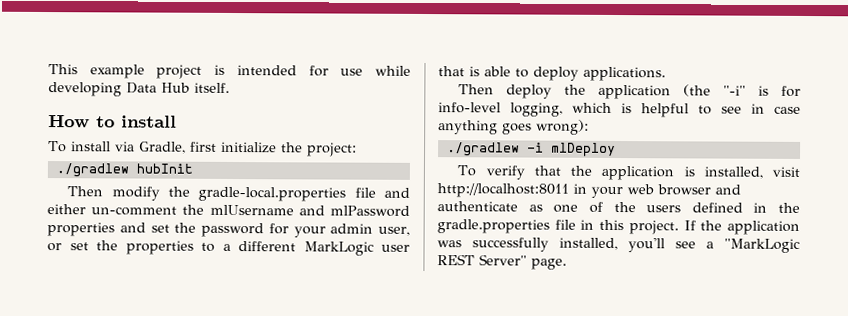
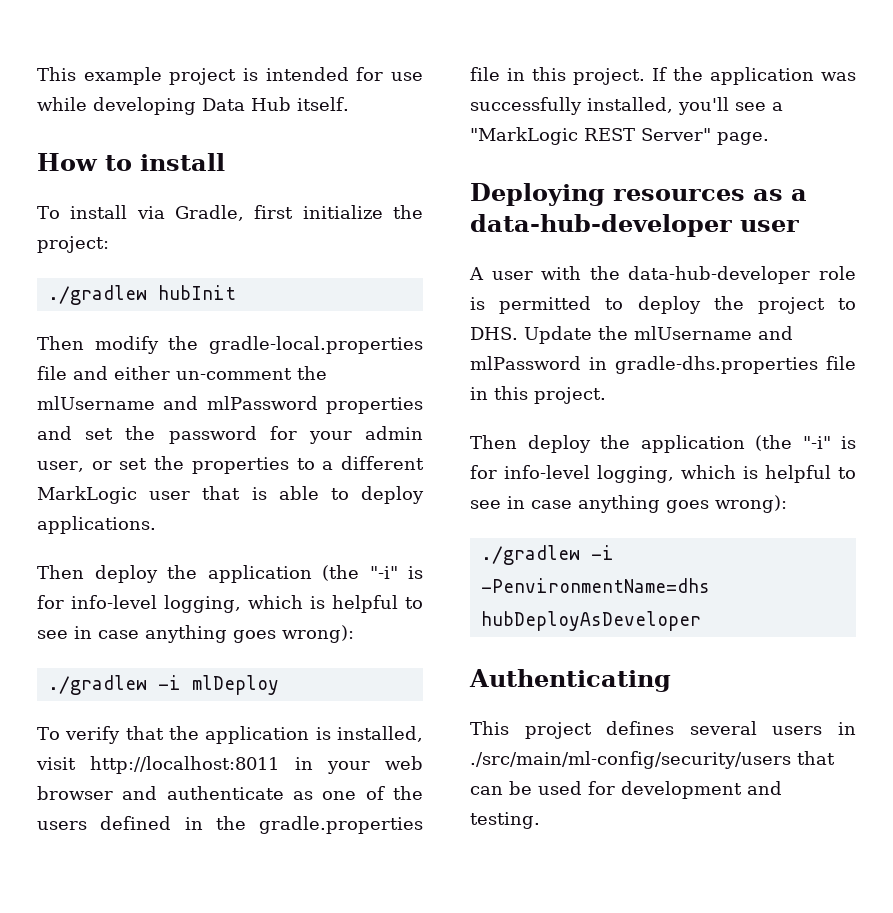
+ Deploying resources as a data-hub-developer user
+ A user with the data-hub-developer role is permitted to deploy the project to DHS. Update the mlUsername and mlPassword in gradle-dhs.properties file in this project.
+ Then deploy the application (the "-i" is for info-level logging, which is helpful to see in case anything goes wrong):
+ ./gradlew -i -PenvironmentName=dhs hubDeployAsDeveloper
+ Authenticating
+ This project defines several users in ./src/main/ml-config/security/users that can be used for development and testing.

